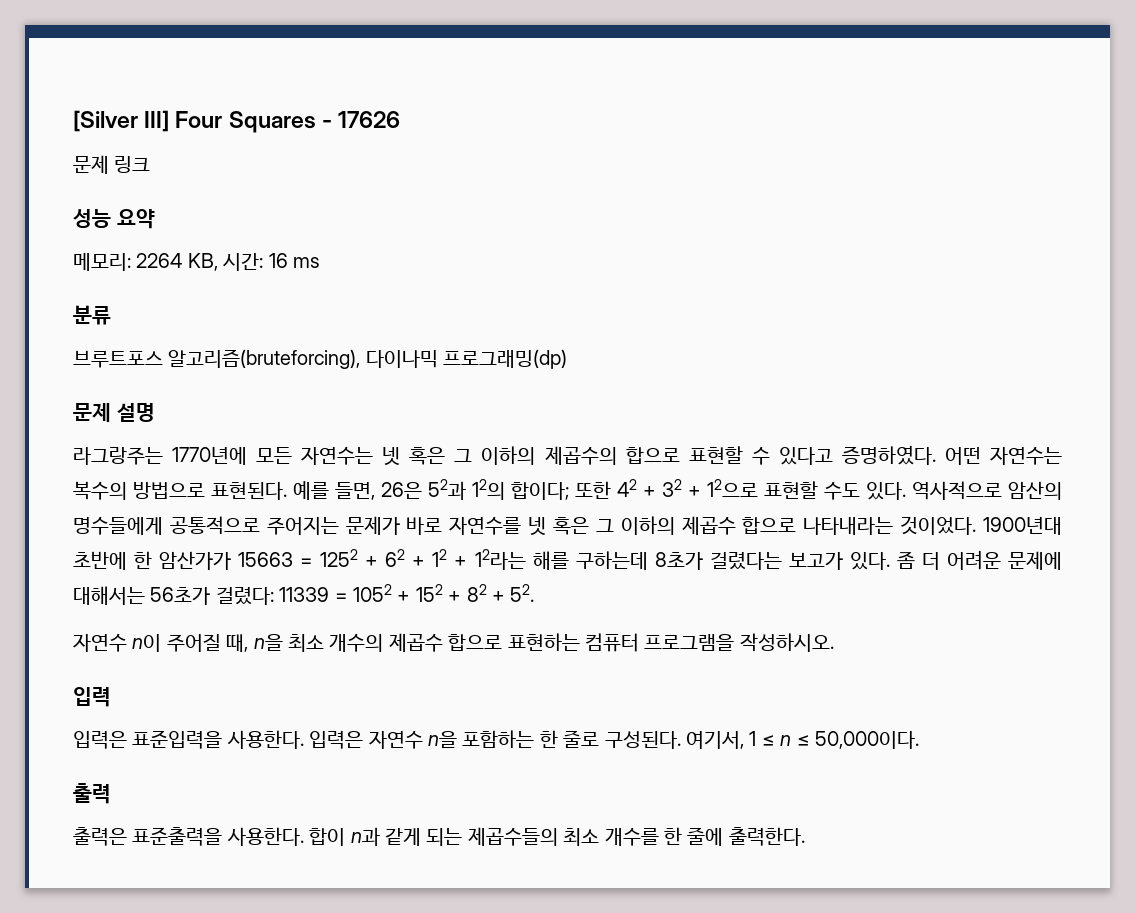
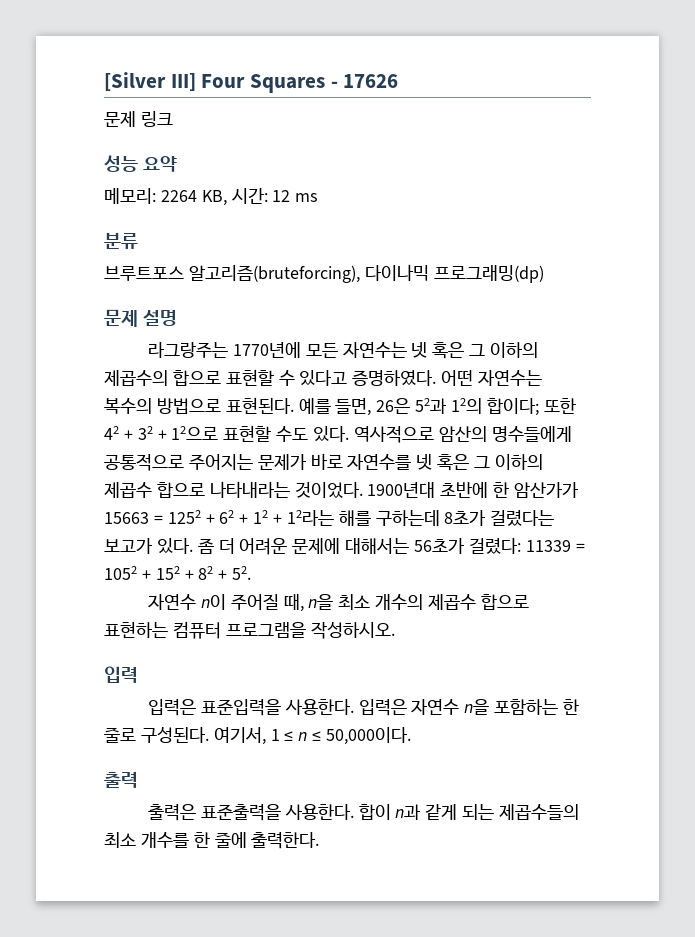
- 메모리: 2264 KB, 시간: 16 ms
+ 메모리: 2264 KB, 시간: 12 ms

